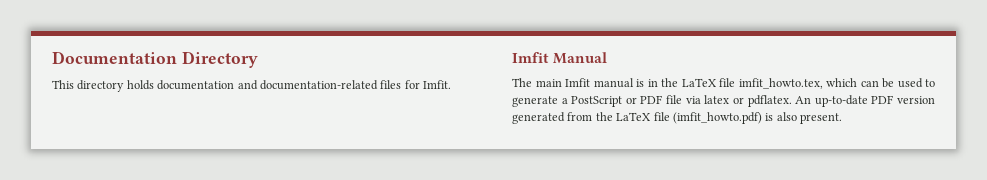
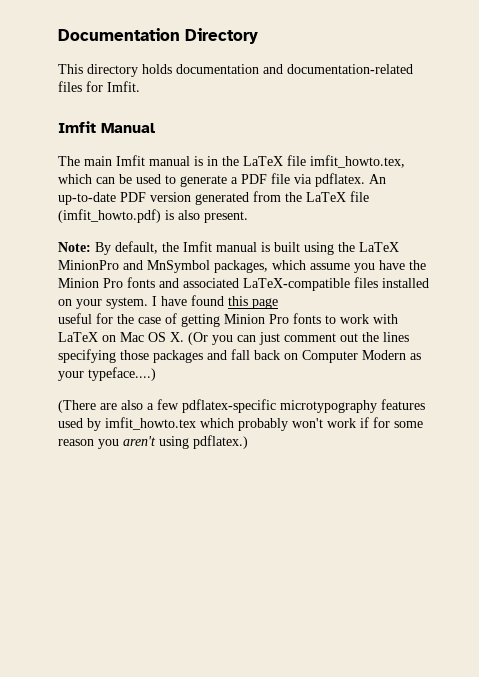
- The main Imfit manual is in the LaTeX file imfit_howto.tex, which can be used to generate a PostScript or PDF file via latex or pdflatex.
+ The main Imfit manual is in the LaTeX file imfit_howto.tex, which can be used to generate a PDF file via pdflatex.
+ Note: By default, the Imfit manual is built using the LaTeX MinionPro and MnSymbol packages, which assume you have the Minion Pro fonts and associated LaTeX-compatible files installed on your system. I have found this page
+ useful for the case of getting Minion Pro fonts to work with LaTeX on Mac OS X. (Or you can just comment out the lines specifying those packages and fall back on Computer Modern as your typeface....)
+ (There are also a few pdflatex-specific microtypography features used by imfit_howto.tex which probably won't work if for some reason you aren't using pdflatex.)

